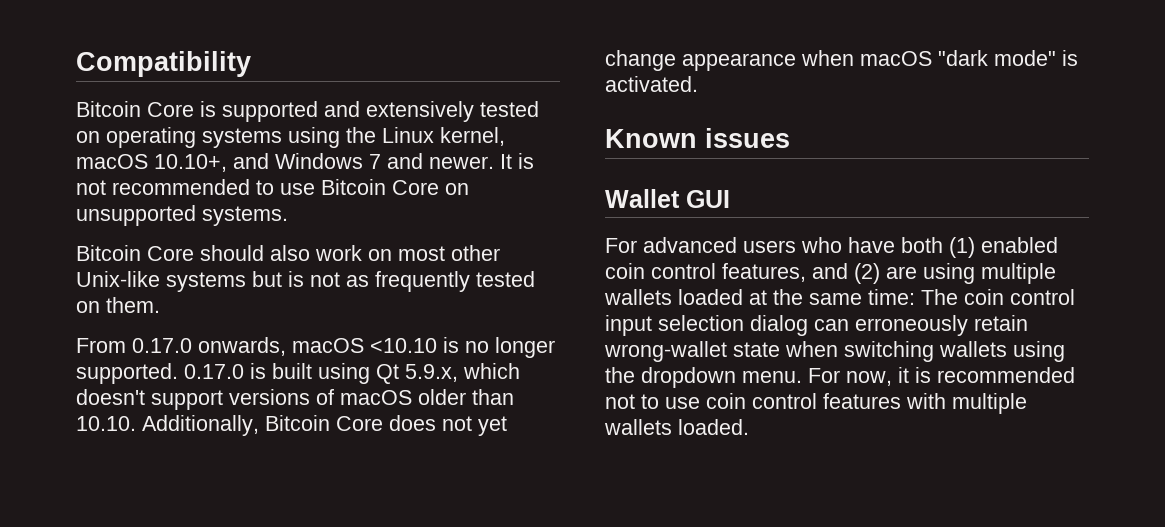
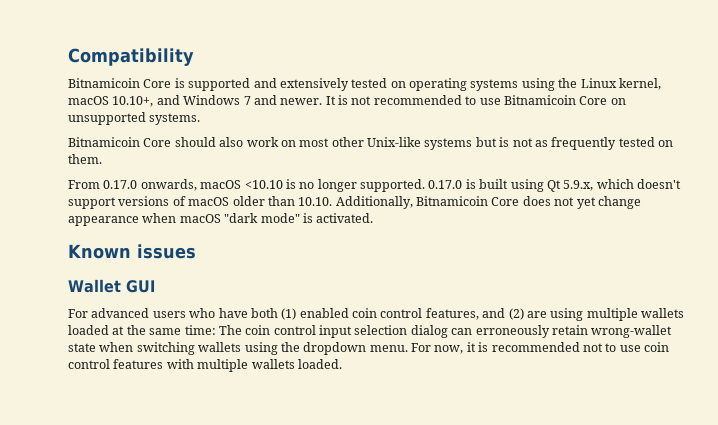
- Bitcoin Core is supported and extensively tested on operating systems using the Linux kernel, macOS 10.10+, and Windows 7 and newer.
+ Bitnamicoin Core is supported and extensively tested on operating systems using the Linux kernel, macOS 10.10+, and Windows 7 and newer.
- It is not recommended to use Bitcoin Core on unsupported systems.
+ It is not recommended to use Bitnamicoin Core on unsupported systems.
- Bitcoin Core should also work on most other Unix-like systems but is not as frequently tested on them.
+ Bitnamicoin Core should also work on most other Unix-like systems but is not as frequently tested on them.
- 0.17.0 is built using Qt 5.9.x, which doesn't support versions of macOS older than 10.10. Additionally, Bitcoin Core does not yet change appearance when macOS "dark mode" is activated.
+ 0.17.0 is built using Qt 5.9.x, which doesn't support versions of macOS older than 10.10. Additionally, Bitnamicoin Core does not yet change appearance when macOS "dark mode" is activated.

